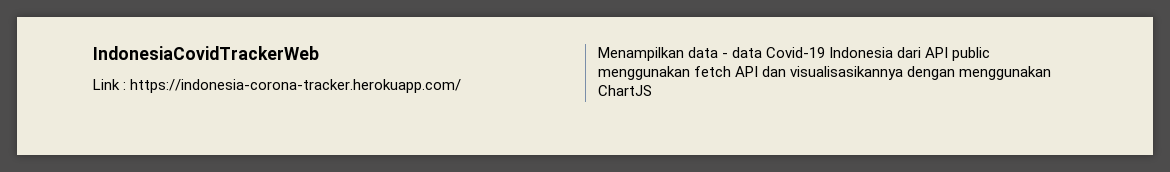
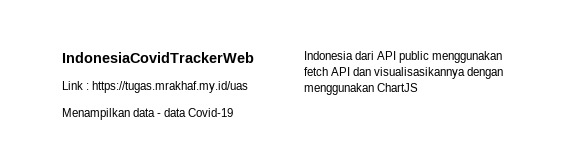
- Link : https://indonesia-corona-tracker.herokuapp.com/
+ Link : https://tugas.mrakhaf.my.id/uas

